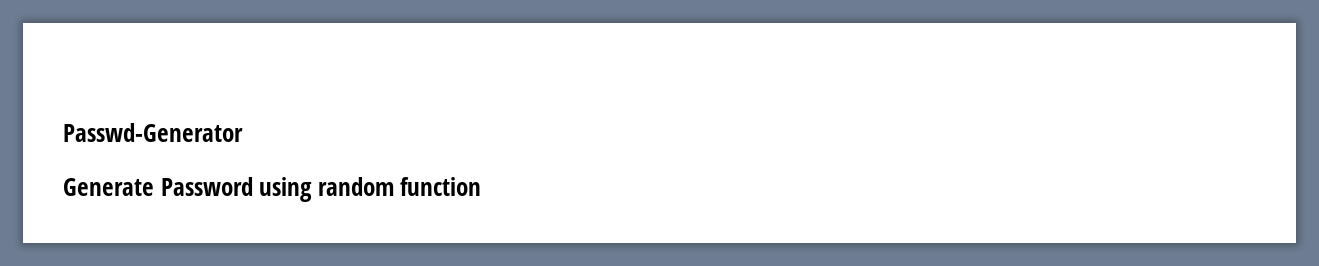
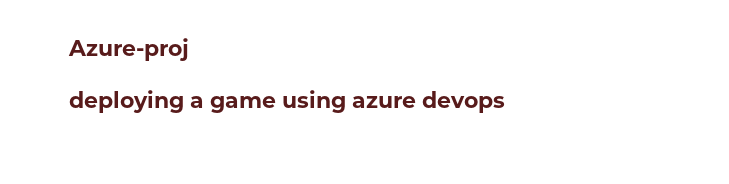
- Passwd-Generator
- Generate Password using random function
+ Azure-proj
+ deploying a game using azure devops

